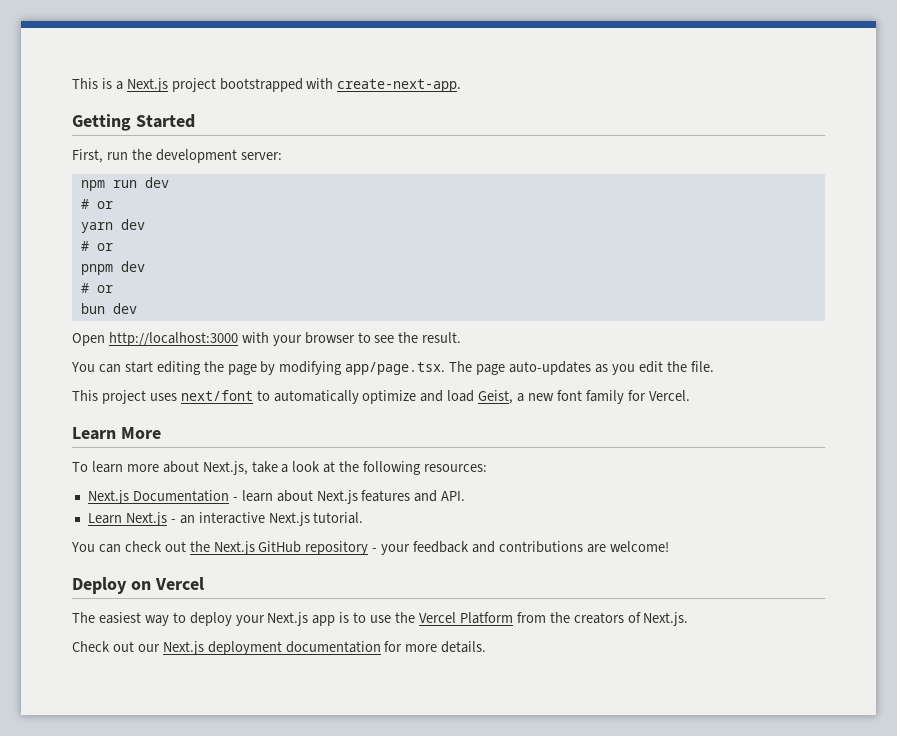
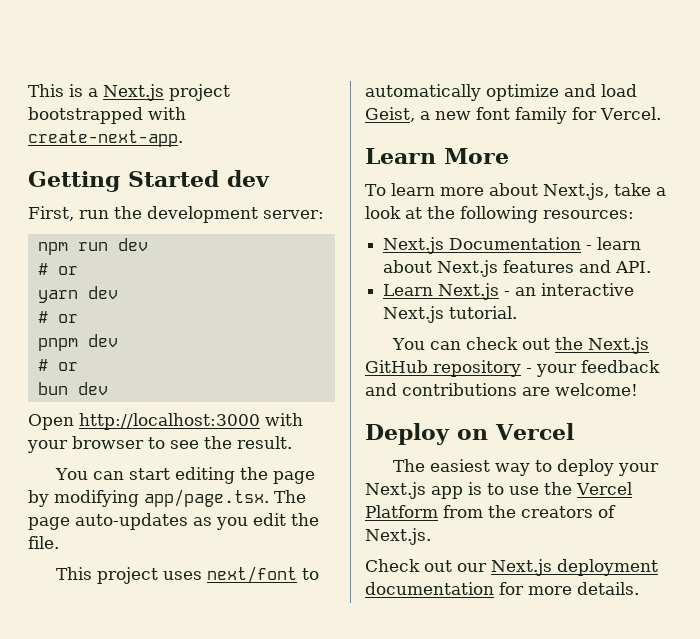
- Getting Started
+ Getting Started dev

